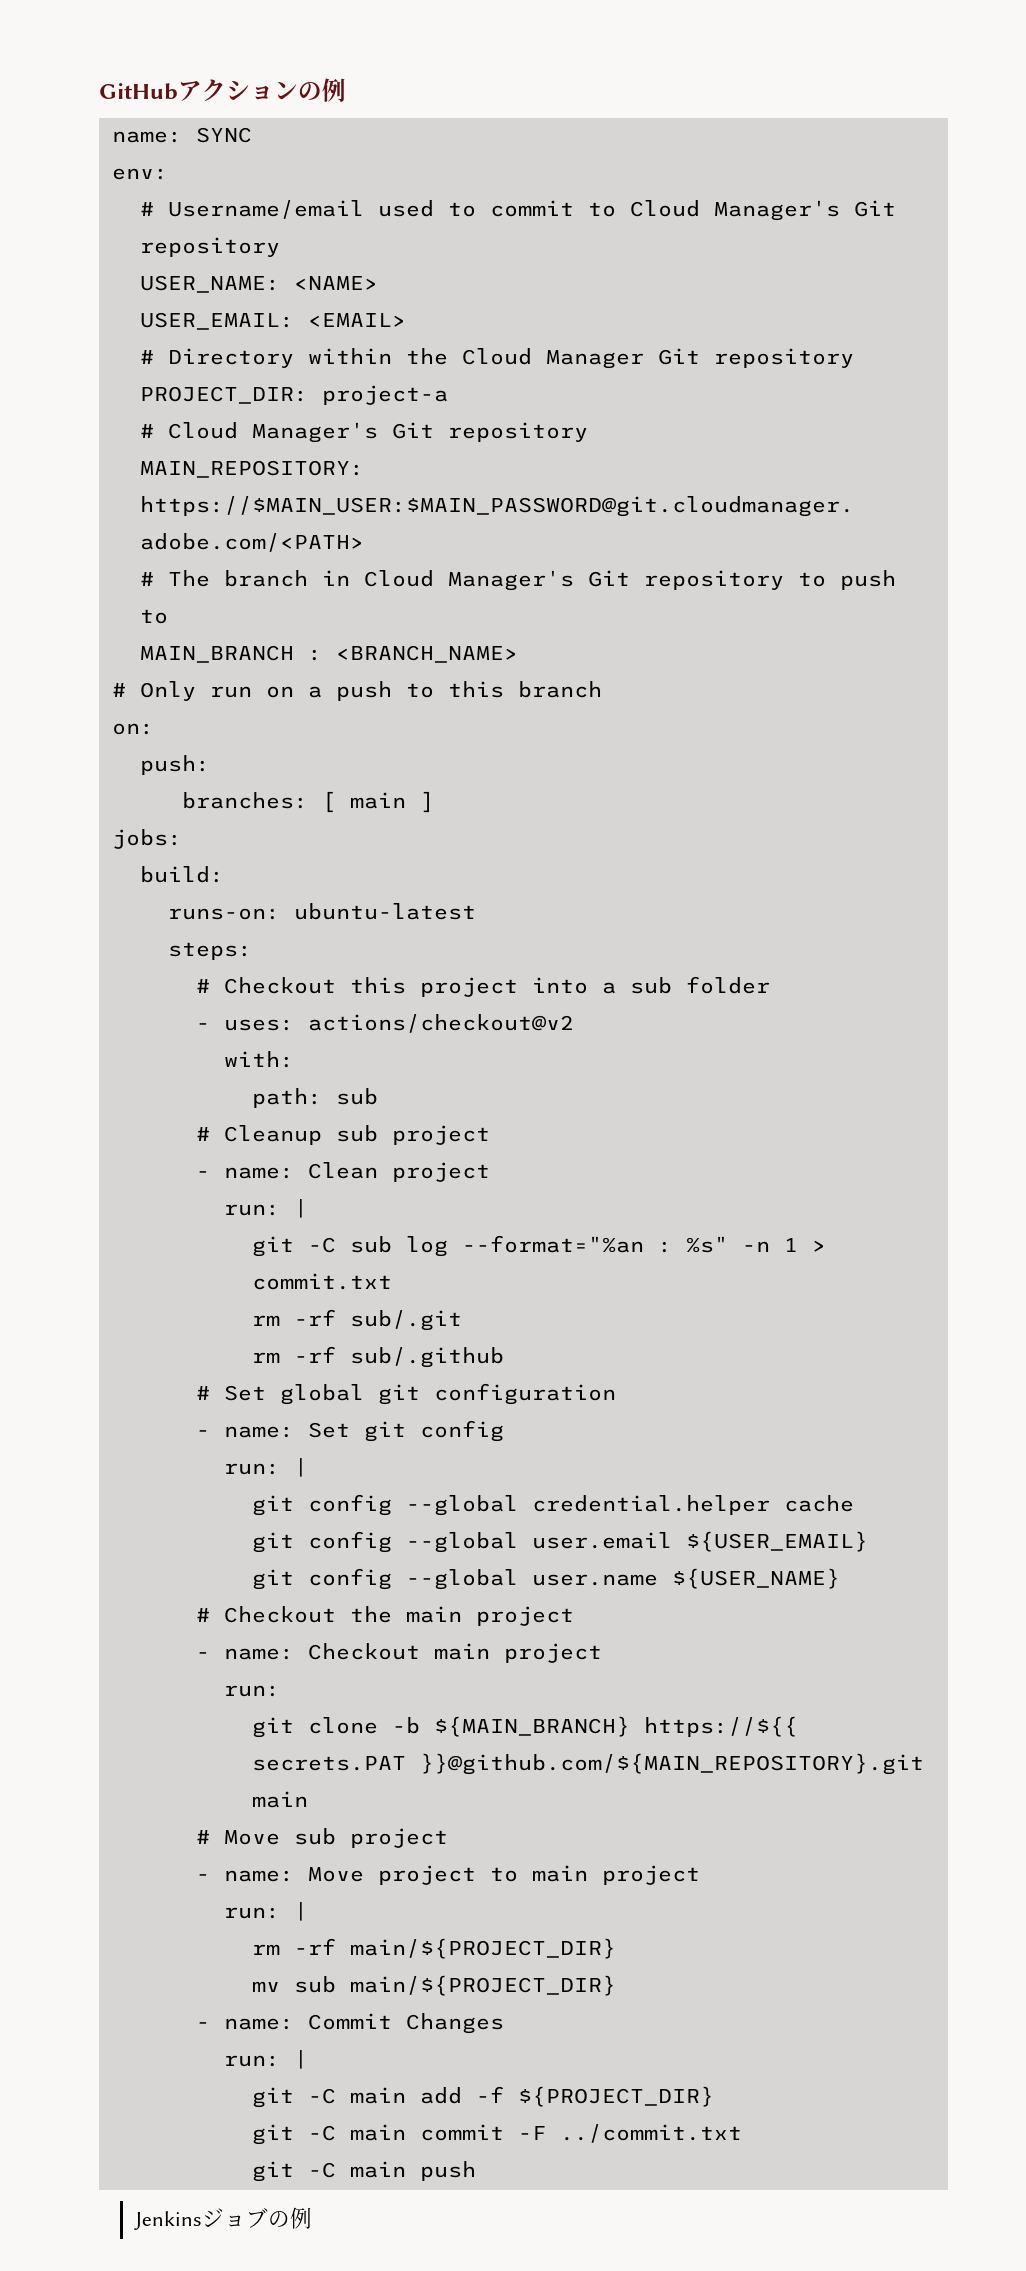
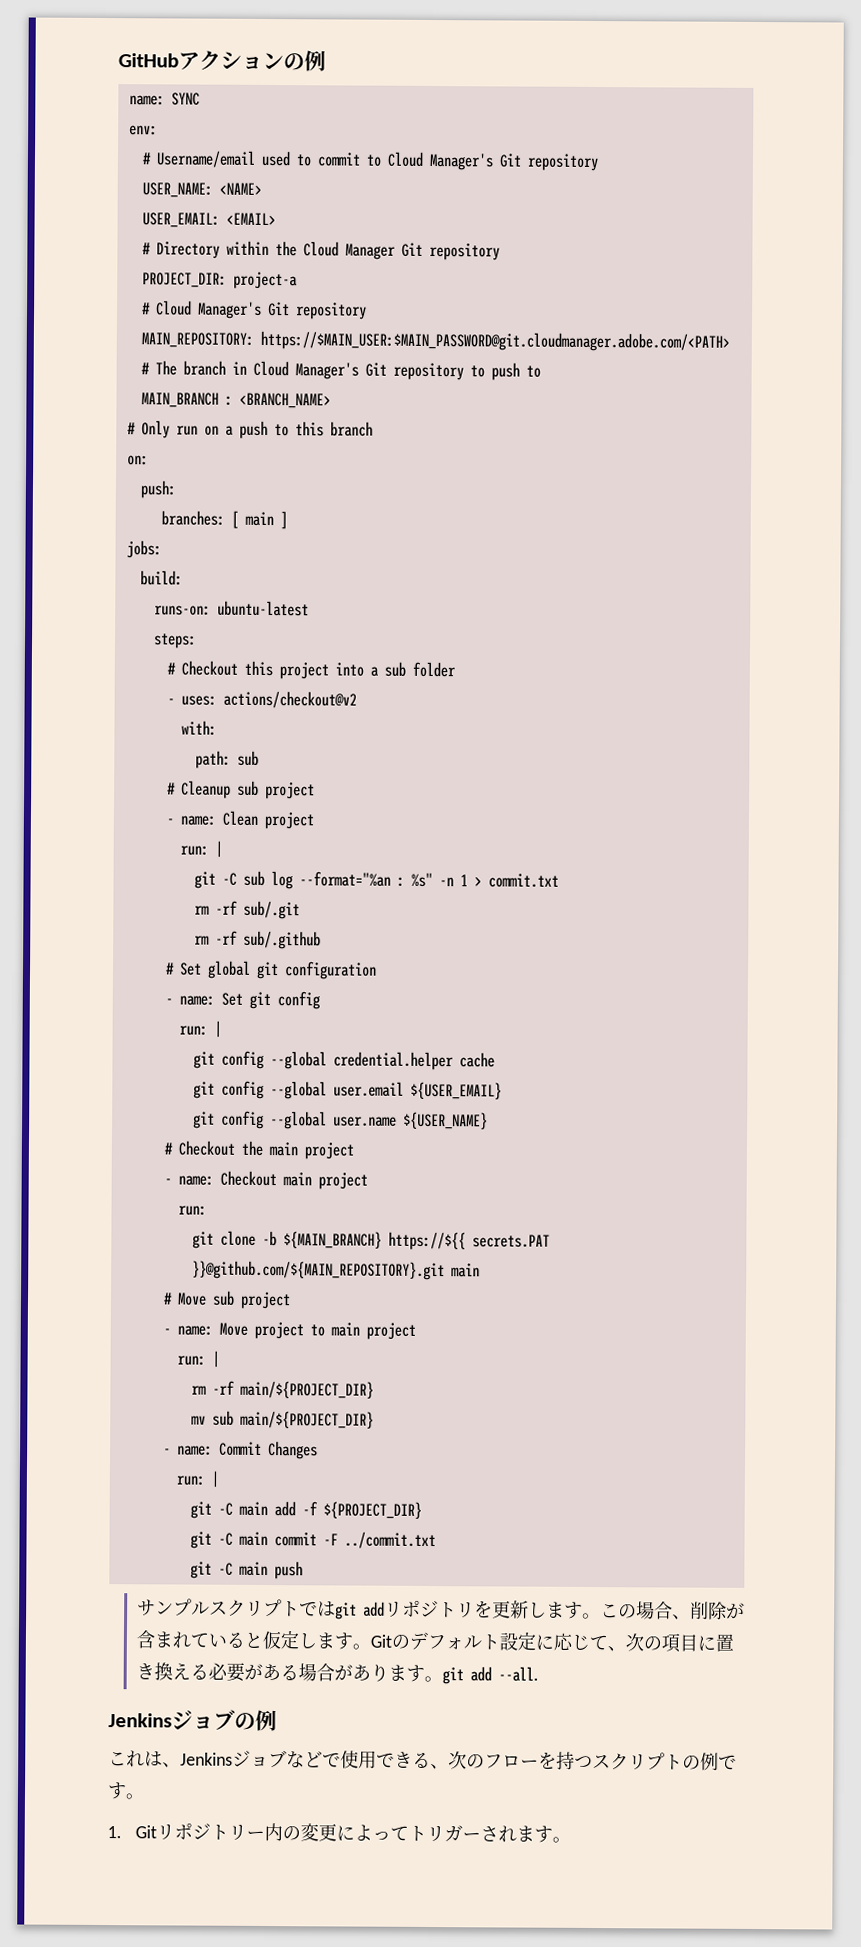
+ サンプルスクリプトではgit addリポジトリを更新します。この場合、削除が含まれていると仮定します。Gitのデフォルト設定に応じて、次の項目に置き換える必要がある場合があります。git add --all.
  Jenkinsジョブの例
+ これは、Jenkinsジョブなどで使用できる、次のフローを持つスクリプトの例です。
+ 1. Gitリポジトリー内の変更によってトリガーされます。

